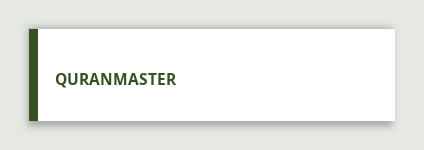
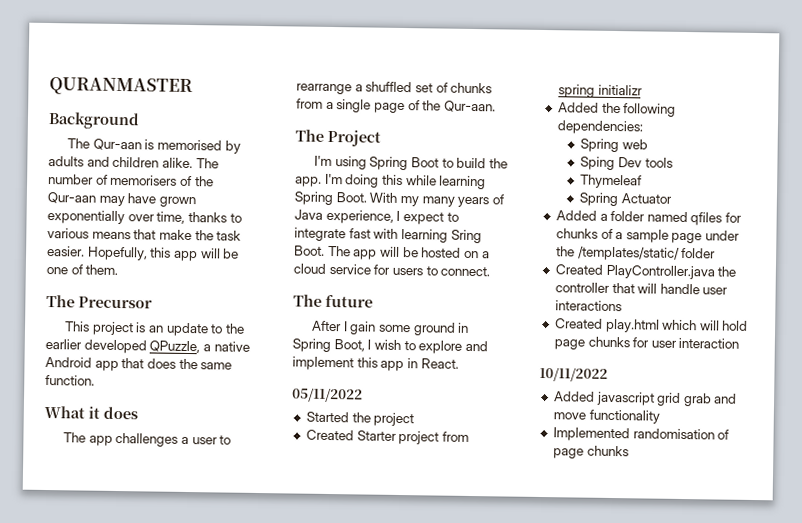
+ Background
+ The Qur-aan is memorised by adults and children alike. The number of memorisers of the Qur-aan may have grown exponentially over time, thanks to various means that make the task easier. Hopefully, this app will be one of them.
+ The Precursor
+ This project is an update to the earlier developed QPuzzle, a native Android app that does the same function.
+ What it does
+ The app challenges a user to rearrange a shuffled set of chunks from a single page of the Qur-aan.
+ The Project
+ I'm using Spring Boot to build the app. I'm doing this while learning Spring Boot. With my many years of Java experience, I expect to integrate fast with learning Sring Boot. The app will be hosted on a cloud service for users to connect.
+ The future
+ After I gain some ground in Spring Boot, I wish to explore and implement this app in React.
+ 05/11/2022
+ Started the project
+ Created Starter project from spring initializr
+ Added the following dependencies:
+ Spring web
+ Sping Dev tools
+ Thymeleaf
+ Spring Actuator
+ Added a folder named qfiles for chunks of a sample page under the /templates/static/ folder
+ Created PlayController.java the controller that will handle user interactions
+ Created play.html which will hold page chunks for user interaction
+ 10/11/2022
+ Added javascript grid grab and move functionality
+ Implemented randomisation of page chunks

